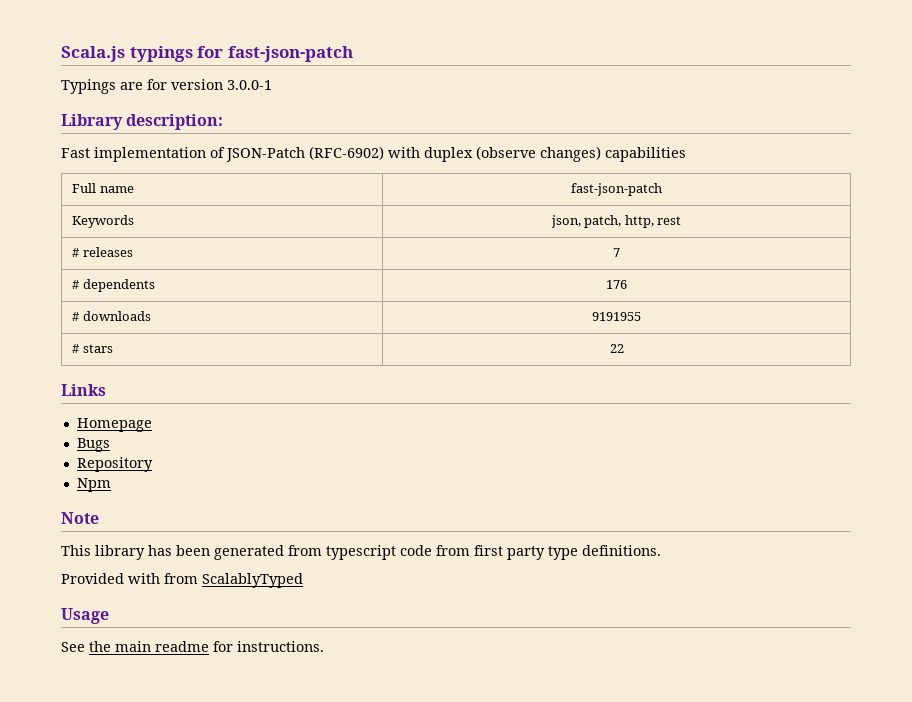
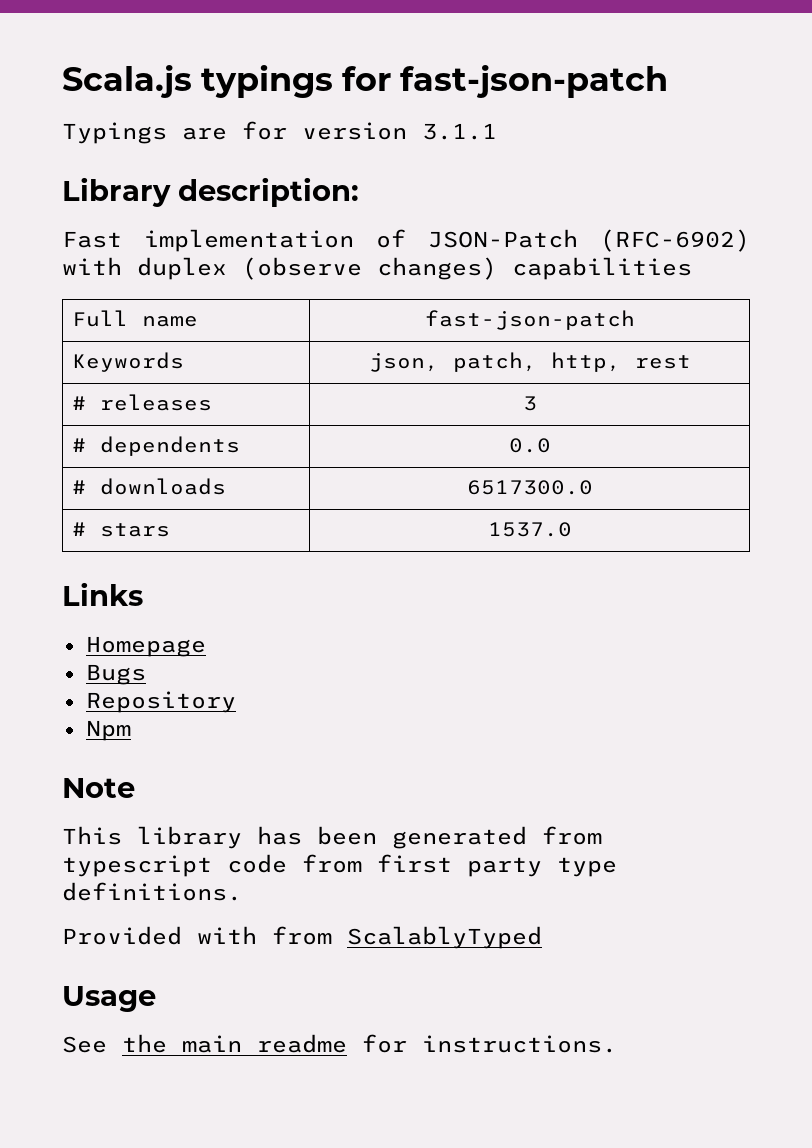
- Typings are for version 3.0.0-1
+ Typings are for version 3.1.1
- # releases | 7
+ # releases | 3
- # dependents | 176
+ # dependents | 0.0
- # downloads | 9191955
+ # downloads | 6517300.0
- # stars | 22
+ # stars | 1537.0

